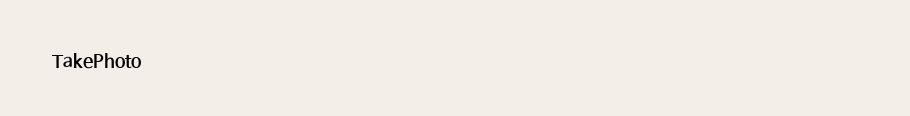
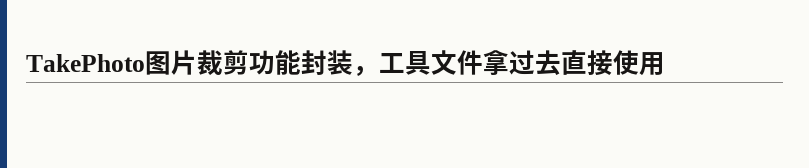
- TakePhoto
+ TakePhoto图片裁剪功能封装，工具文件拿过去直接使用

